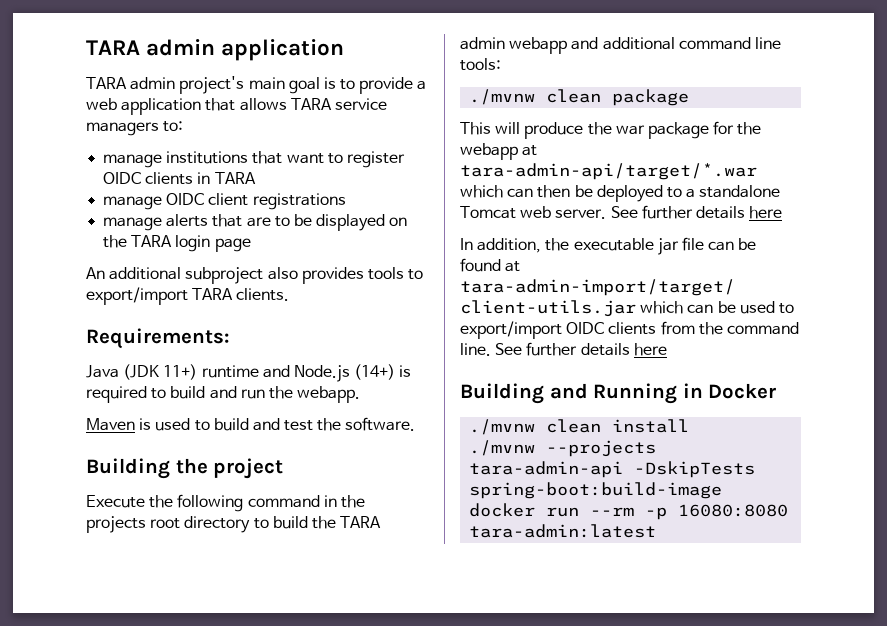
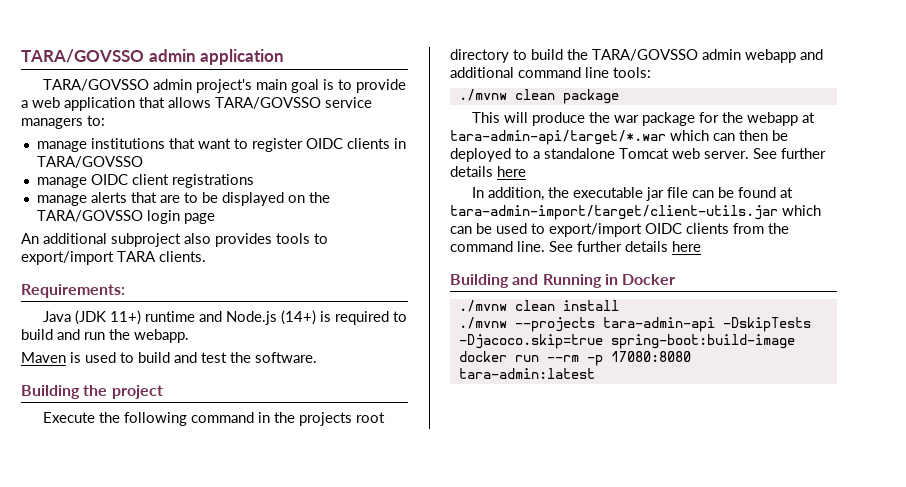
- TARA admin application
+ TARA/GOVSSO admin application
- TARA admin project's main goal is to provide a web application that allows TARA service managers to:
+ TARA/GOVSSO admin project's main goal is to provide a web application that allows TARA/GOVSSO service managers to:
- manage institutions that want to register OIDC clients in TARA
+ manage institutions that want to register OIDC clients in TARA/GOVSSO
- manage alerts that are to be displayed on the TARA login page
+ manage alerts that are to be displayed on the TARA/GOVSSO login page
- Execute the following command in the projects root directory to build the TARA admin webapp and additional command line tools:
+ Execute the following command in the projects root directory to build the TARA/GOVSSO admin webapp and additional command line tools:
- ./mvnw --projects tara-admin-api -DskipTests spring-boot:build-image
+ ./mvnw --projects tara-admin-api -DskipTests -Djacoco.skip=true spring-boot:build-image
- docker run --rm -p 16080:8080 tara-admin:latest
+ docker run --rm -p 17080:8080 tara-admin:latest

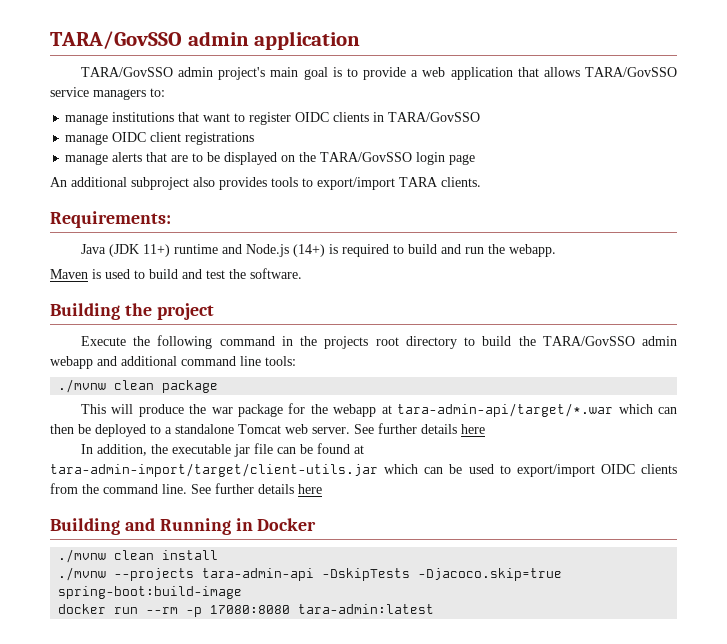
- TARA/GOVSSO admin application
+ TARA/GovSSO admin application
- TARA/GOVSSO admin project's main goal is to provide a web application that allows TARA/GOVSSO service managers to:
+ TARA/GovSSO admin project's main goal is to provide a web application that allows TARA/GovSSO service managers to:
- manage institutions that want to register OIDC clients in TARA/GOVSSO
+ manage institutions that want to register OIDC clients in TARA/GovSSO
- manage alerts that are to be displayed on the TARA/GOVSSO login page
+ manage alerts that are to be displayed on the TARA/GovSSO login page
- Execute the following command in the projects root directory to build the TARA/GOVSSO admin webapp and additional command line tools:
+ Execute the following command in the projects root directory to build the TARA/GovSSO admin webapp and additional command line tools:

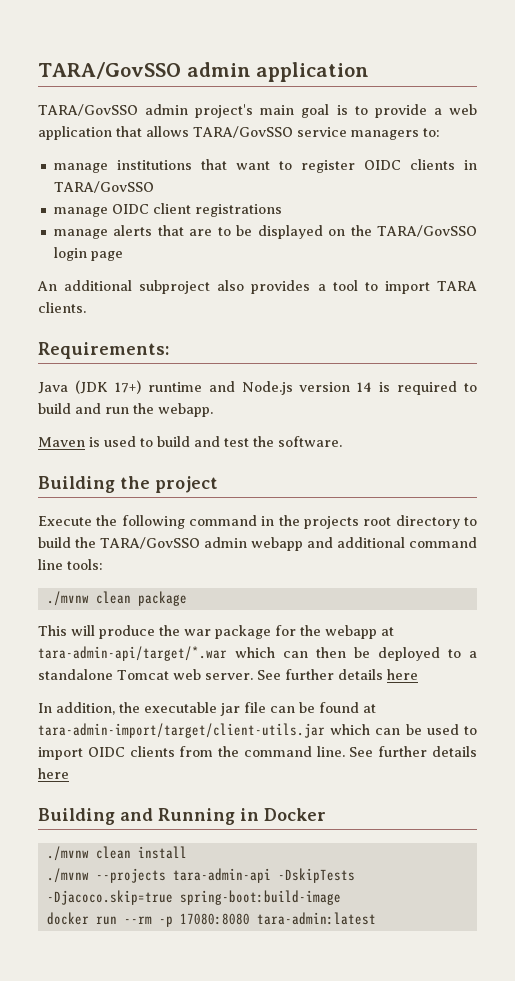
- An additional subproject also provides tools to export/import TARA clients.
+ An additional subproject also provides a tool to import TARA clients.
- Java (JDK 11+) runtime and Node.js (14+) is required to build and run the webapp.
+ Java (JDK 17+) runtime and Node.js version 14 is required to build and run the webapp.
- In addition, the executable jar file can be found at tara-admin-import/target/client-utils.jar which can be used to export/import OIDC clients from the command line.
+ In addition, the executable jar file can be found at tara-admin-import/target/client-utils.jar which can be used to import OIDC clients from the command line.

